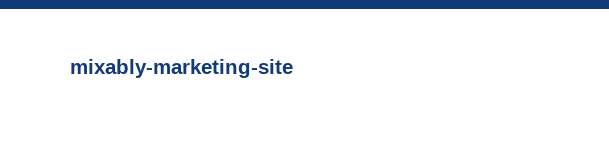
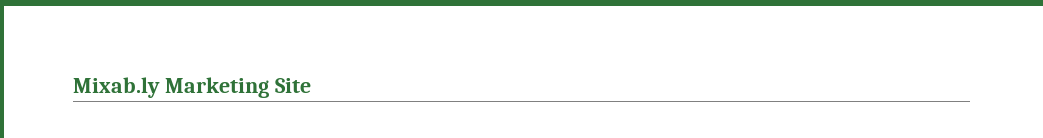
- mixably-marketing-site
+ Mixab.ly Marketing Site

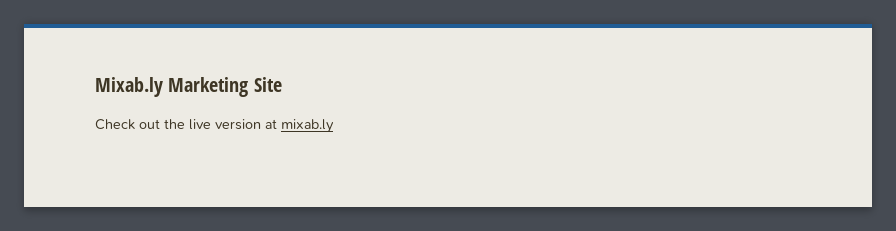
+ Check out the live version at mixab.ly

